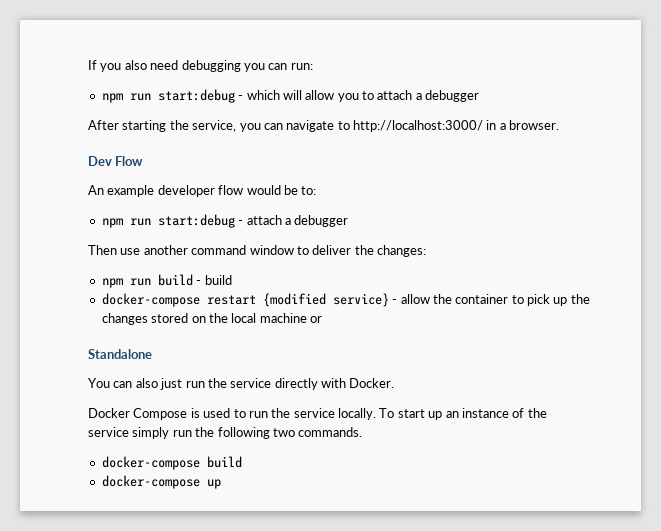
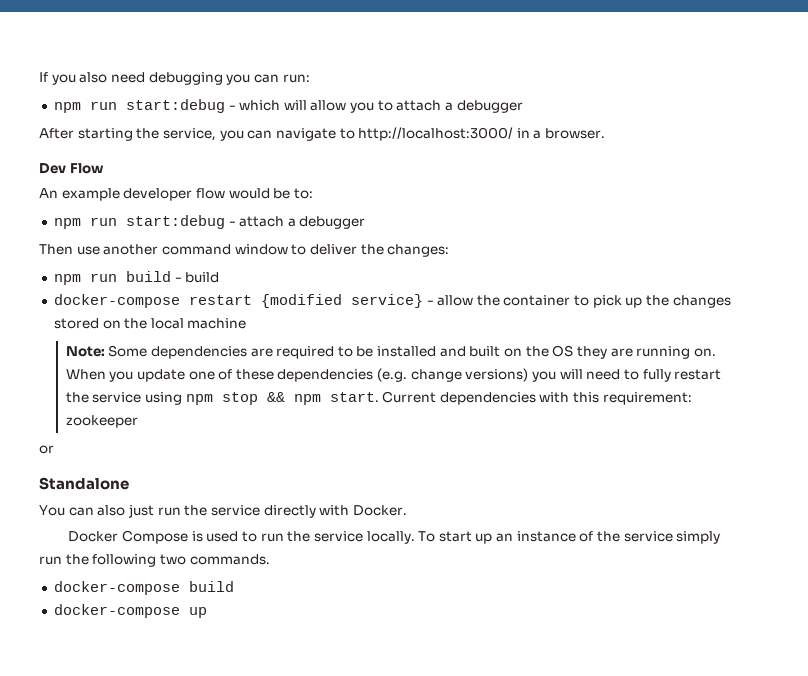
- docker-compose restart {modified service} - allow the container to pick up the changes stored on the local machine or
+ docker-compose restart {modified service} - allow the container to pick up the changes stored on the local machine
+ Note: Some dependencies are required to be installed and built on the OS they are running on. When you update one of these dependencies (e.g. change versions) you will need to fully restart the service using npm stop && npm start. Current dependencies with this requirement: zookeeper
+ or

